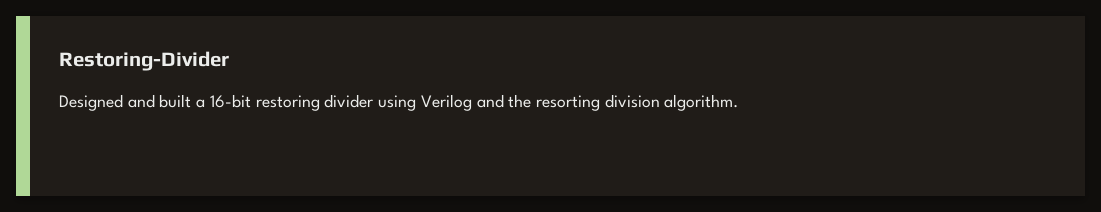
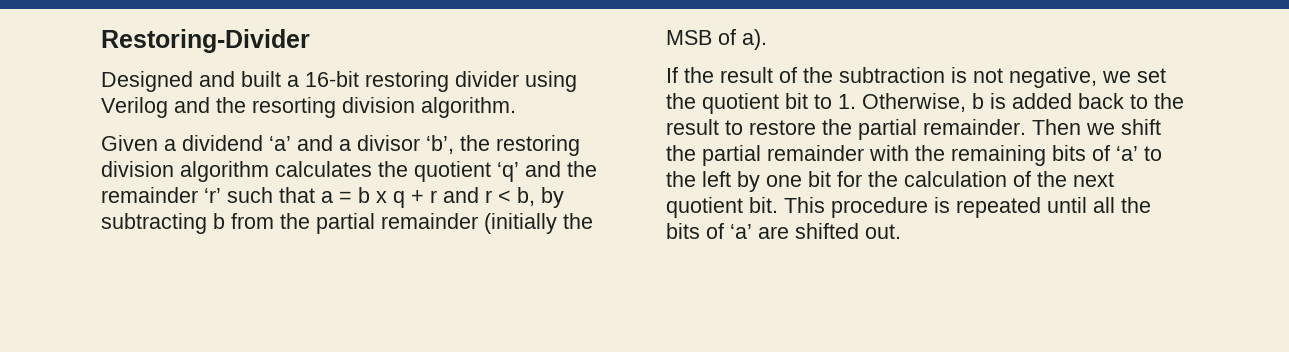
+ Given a dividend ‘a’ and a divisor ‘b’, the restoring division algorithm calculates the quotient ‘q’ and the remainder ‘r’ such that a = b x q + r and r < b, by subtracting b from the partial remainder (initially the MSB of a).
+ If the result of the subtraction is not negative, we set the quotient bit to 1. Otherwise, b is added back to the result to restore the partial remainder. Then we shift the partial remainder with the remaining bits of ‘a’ to the left by one bit for the calculation of the next quotient bit. This procedure is repeated until all the bits of ‘a’ are shifted out.

